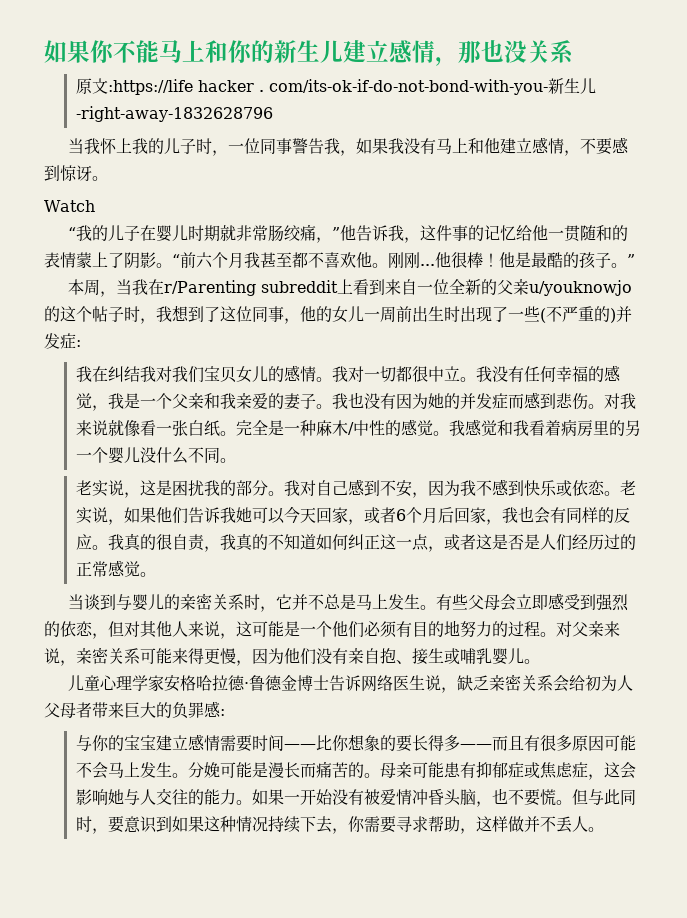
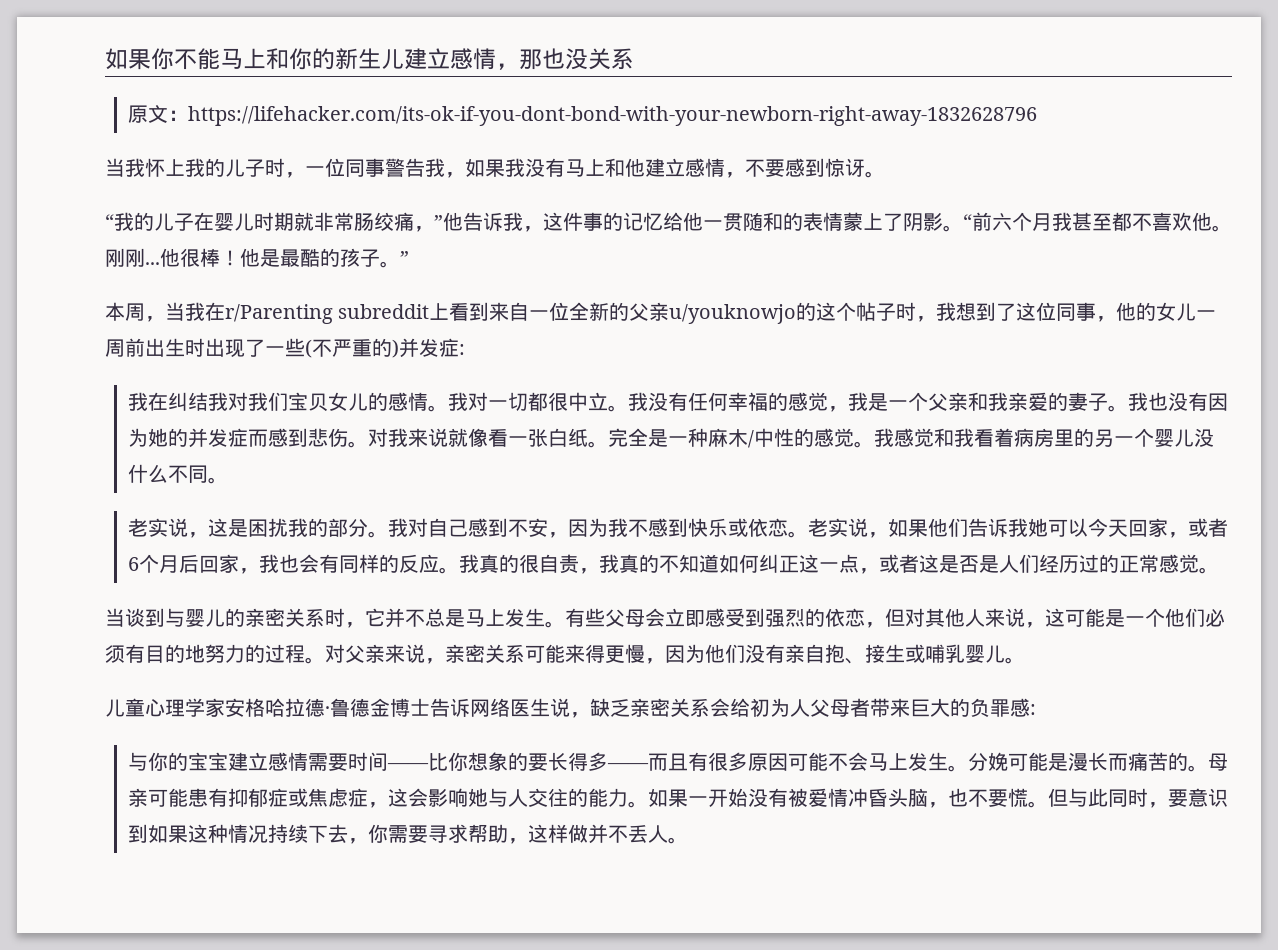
- 原文:https://life hacker . com/its-ok-if-do-not-bond-with-you-新生儿-right-away-1832628796
+ 原文：https://lifehacker.com/its-ok-if-you-dont-bond-with-your-newborn-right-away-1832628796
- Watch

